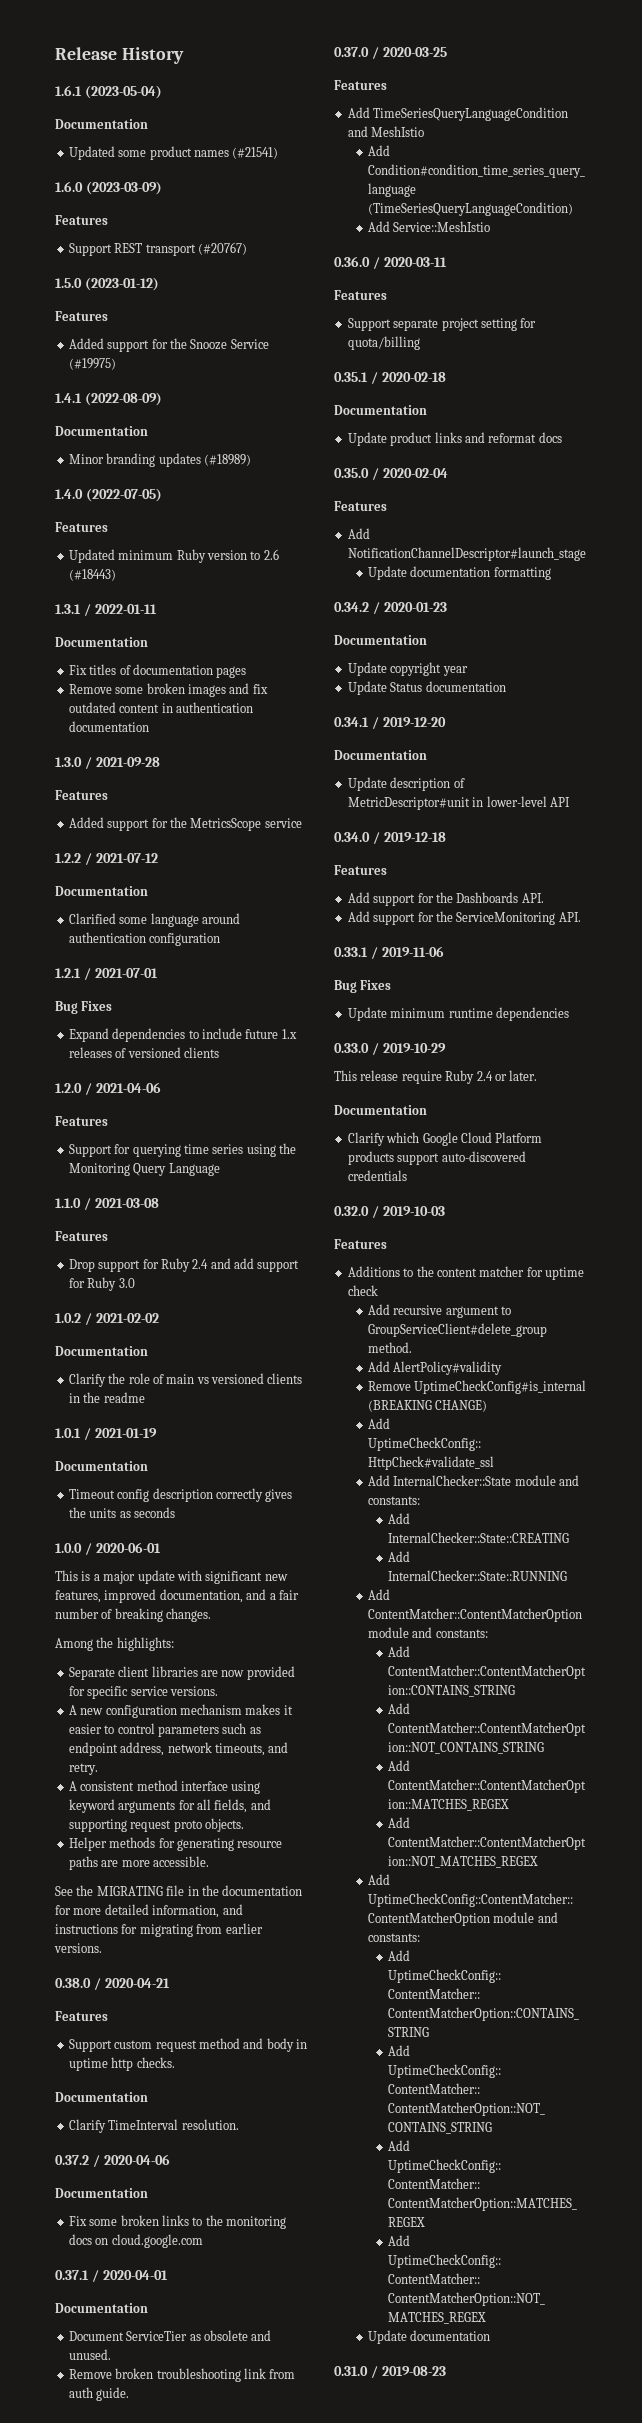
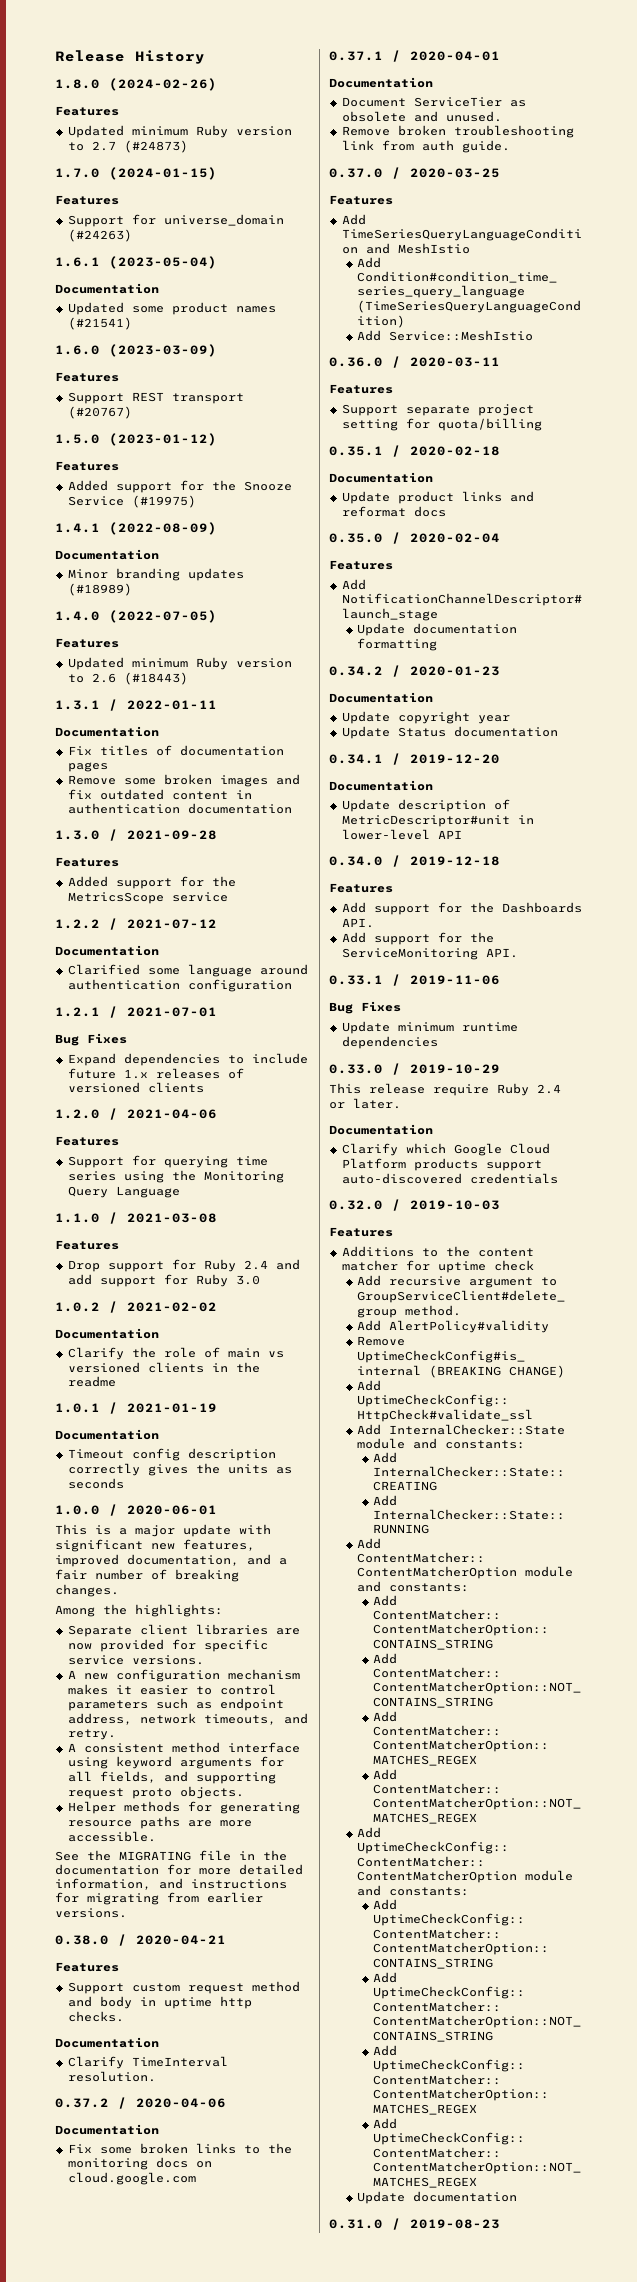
+ 1.8.0 (2024-02-26)
+ Features
+ Updated minimum Ruby version to 2.7 (#24873)
+ 1.7.0 (2024-01-15)
+ Features
+ Support for universe_domain (#24263)

